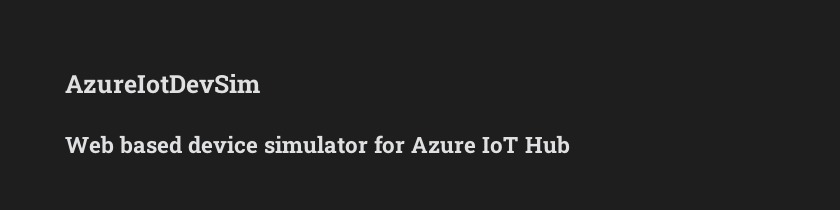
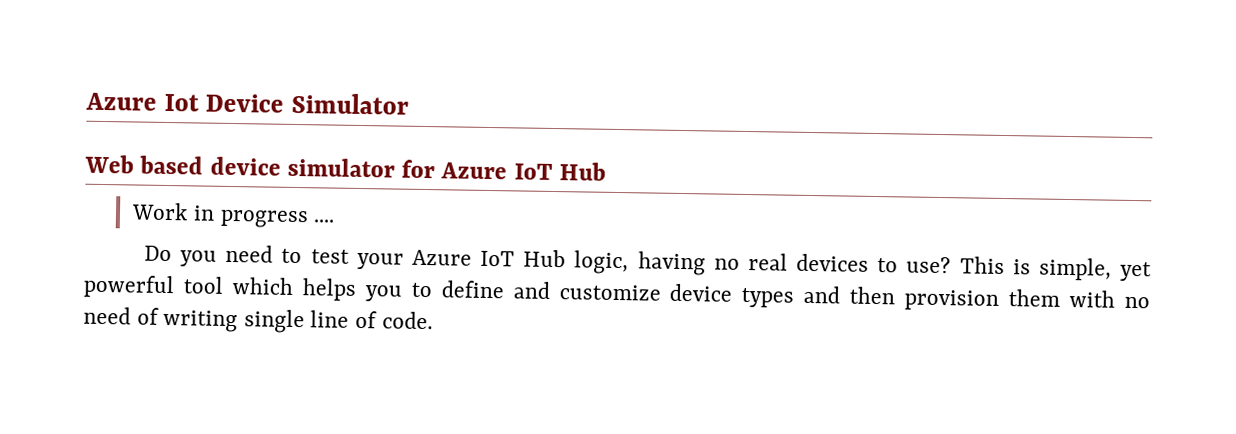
- AzureIotDevSim
+ Azure Iot Device Simulator
+ Work in progress ....
+ Do you need to test your Azure IoT Hub logic, having no real devices to use? This is simple, yet powerful tool which helps you to define and customize device types and then provision them with no need of writing single line of code.

